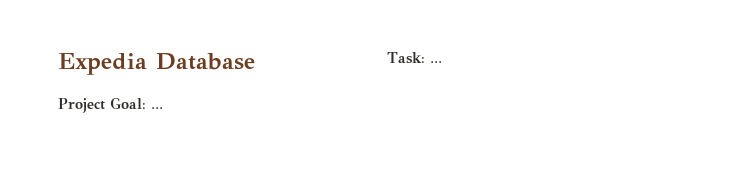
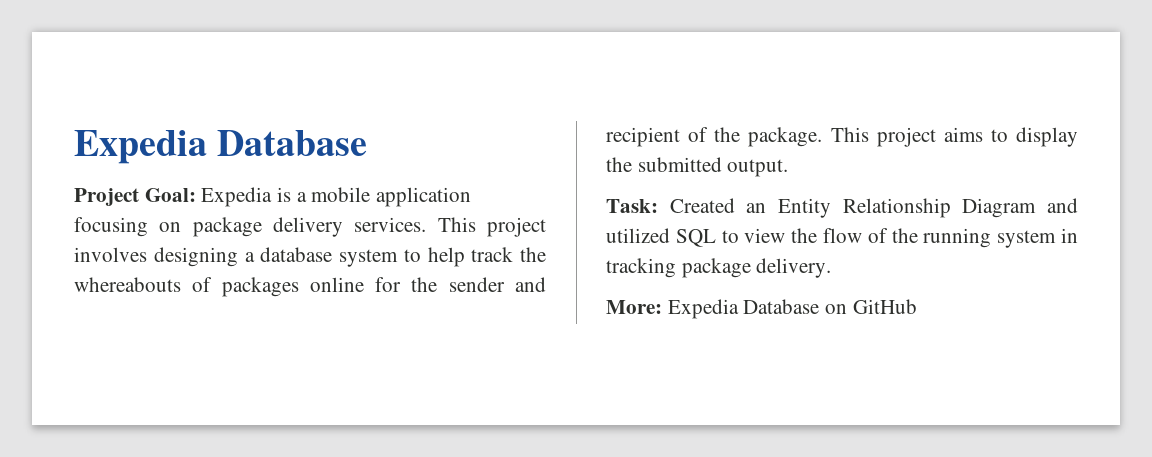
- Project Goal: ...
- Task: ...
+ Project Goal: Expedia is a mobile application focusing on package delivery services. This project involves designing a database system to help track the whereabouts of packages online for the sender and recipient of the package. This project aims to display the submitted output.
+ Task: Created an Entity Relationship Diagram and utilized SQL to view the flow of the running system in tracking package delivery.
+ More: Expedia Database on GitHub

